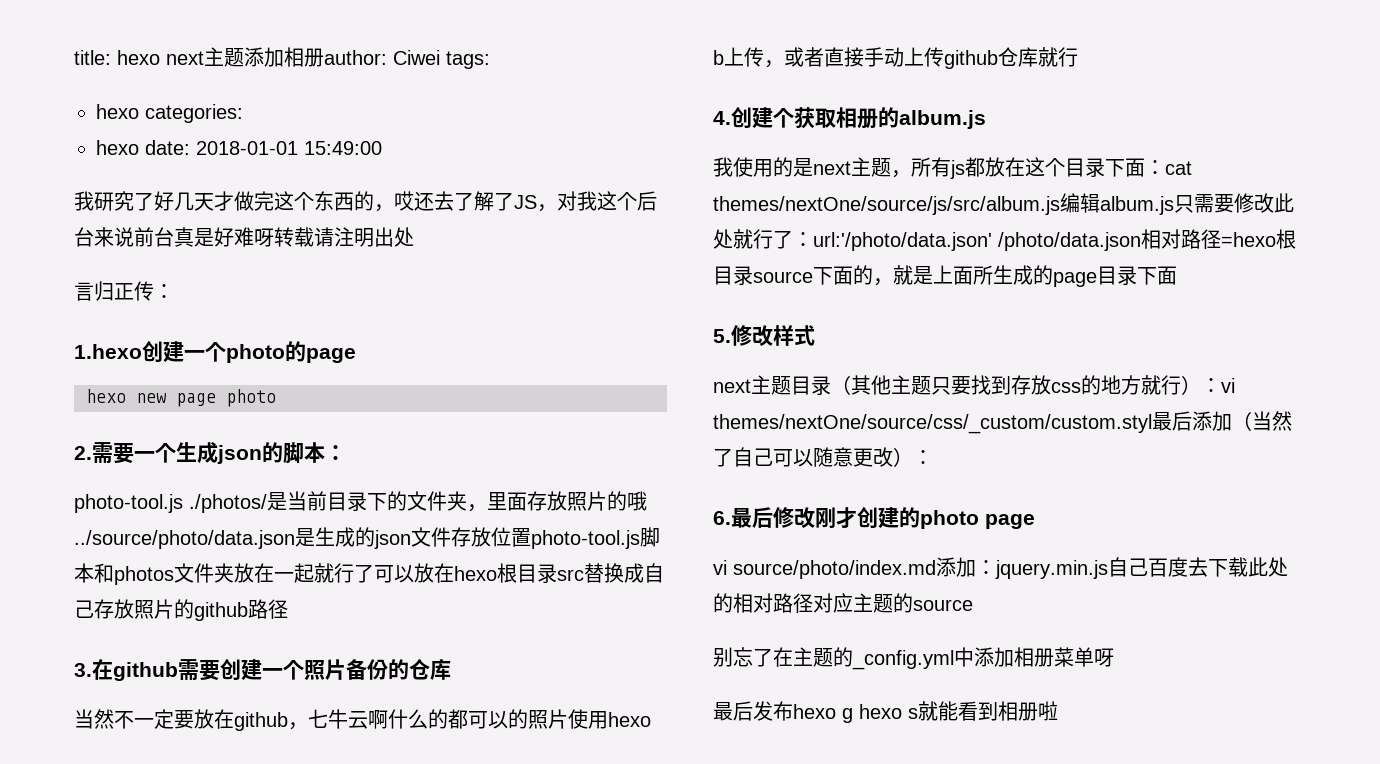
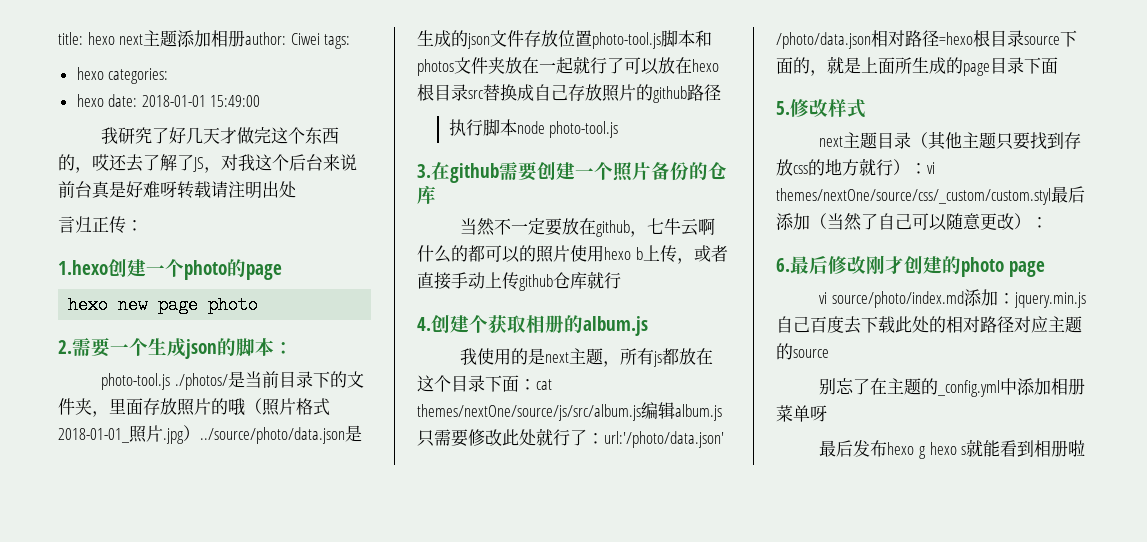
- photo-tool.js ./photos/是当前目录下的文件夹，里面存放照片的哦../source/photo/data.json是生成的json文件存放位置photo-tool.js脚本和photos文件夹放在一起就行了可以放在hexo根目录src替换成自己存放照片的github路径
+ photo-tool.js ./photos/是当前目录下的文件夹，里面存放照片的哦（照片格式2018-01-01_照片.jpg）../source/photo/data.json是生成的json文件存放位置photo-tool.js脚本和photos文件夹放在一起就行了可以放在hexo根目录src替换成自己存放照片的github路径
+ 执行脚本node photo-tool.js

